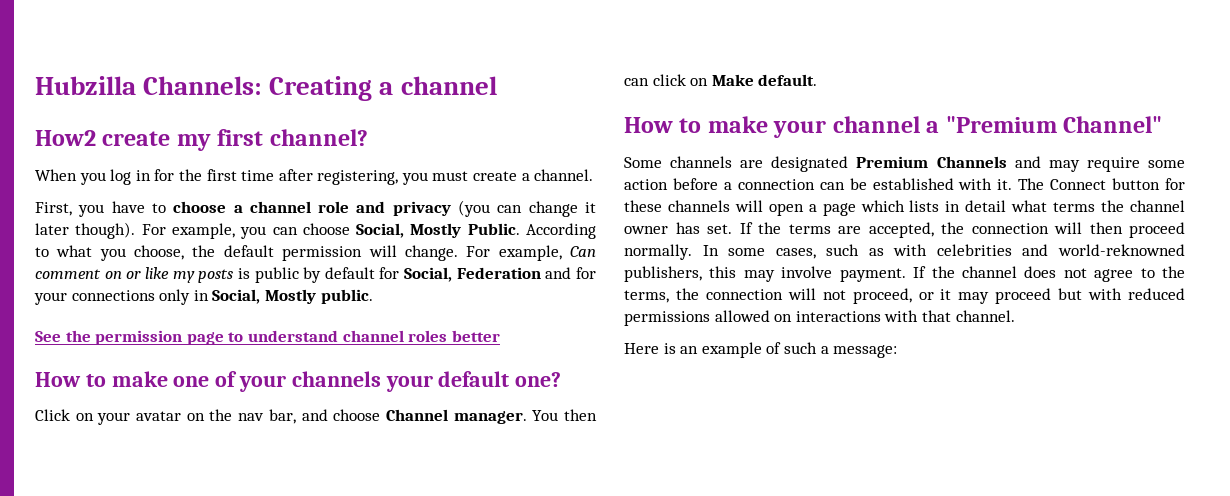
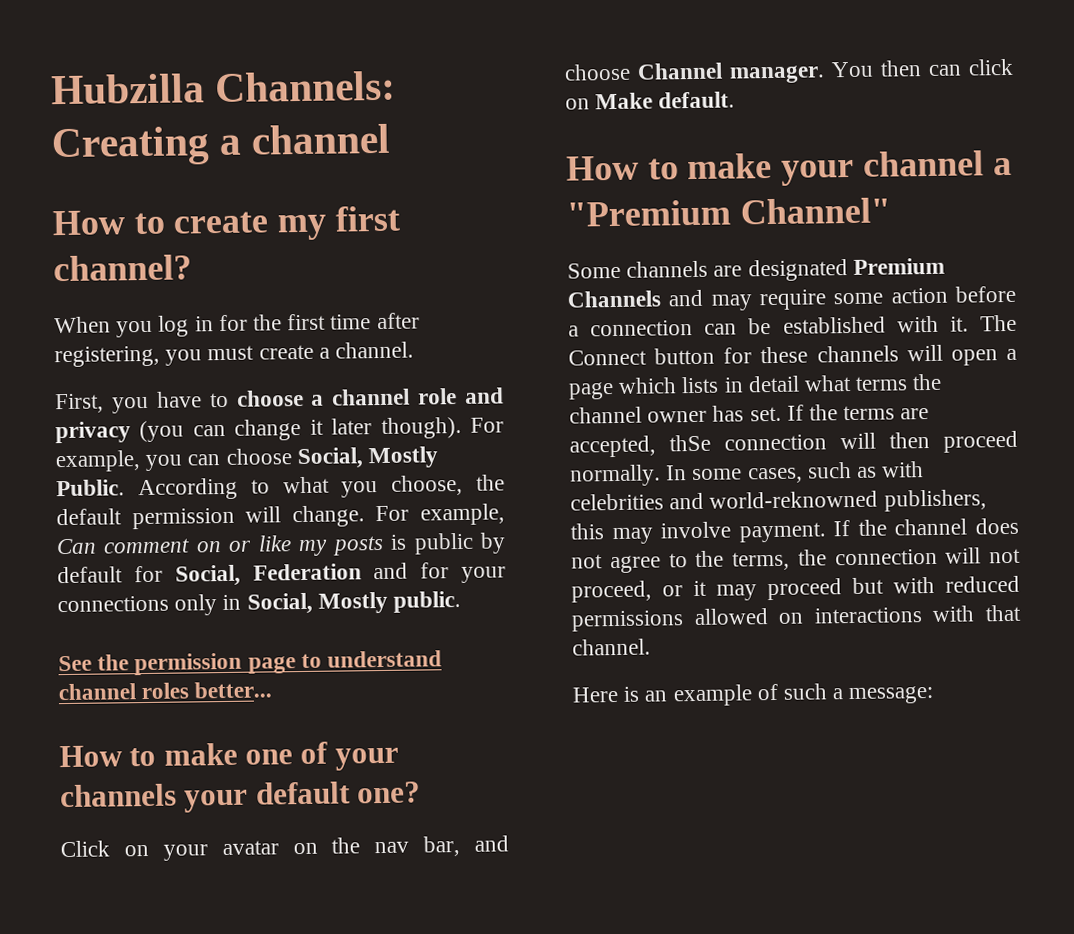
- How2 create my first channel?
+ How to create my first channel?
- See the permission page to understand channel roles better
+ See the permission page to understand channel roles better...
- If the terms are accepted, the connection will then proceed normally.
+ If the terms are accepted, thSe connection will then proceed normally.

